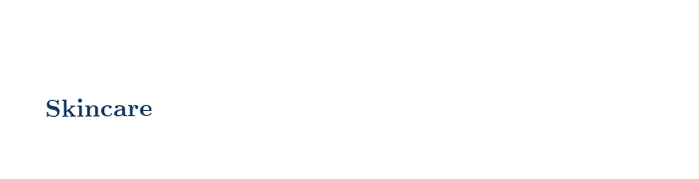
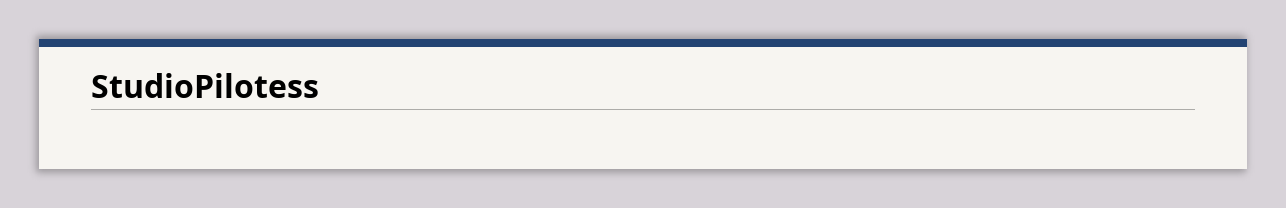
- Skincare
+ StudioPilotess

